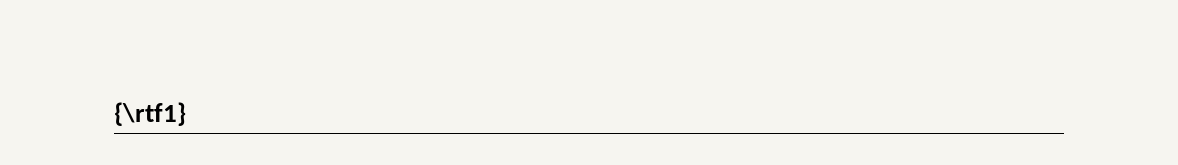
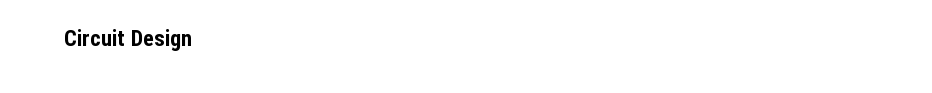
- {\rtf1}
+ Circuit Design

